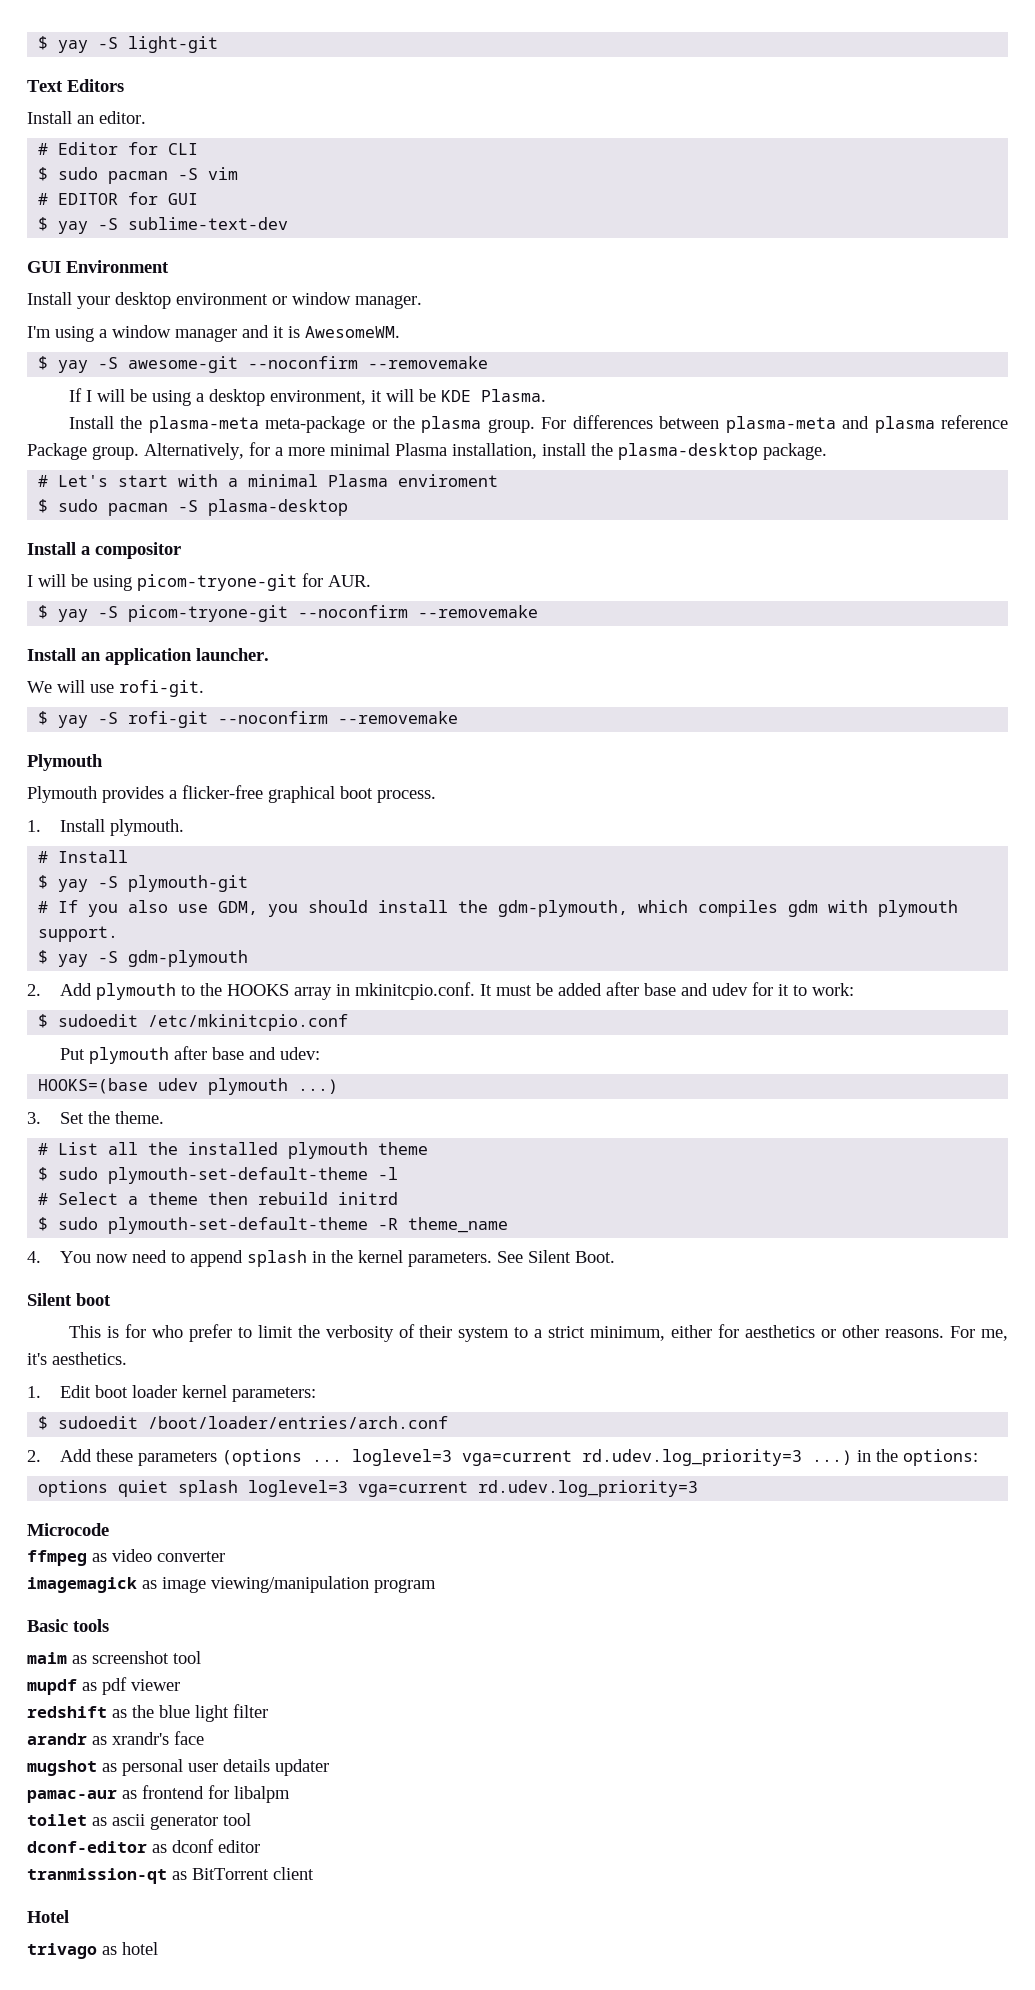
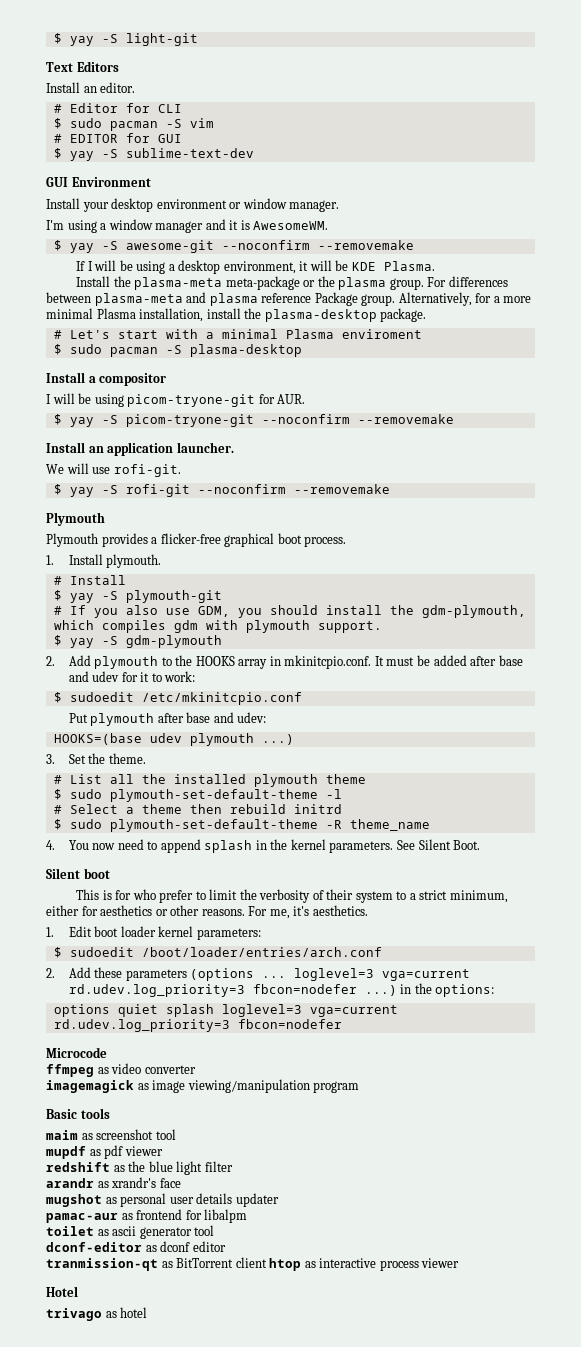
- 2. Add these parameters (options ... loglevel=3 vga=current rd.udev.log_priority=3 ...) in the options:
+ 2. Add these parameters (options ... loglevel=3 vga=current rd.udev.log_priority=3 fbcon=nodefer ...) in the options:
- options quiet splash loglevel=3 vga=current rd.udev.log_priority=3
+ options quiet splash loglevel=3 vga=current rd.udev.log_priority=3 fbcon=nodefer
- tranmission-qt as BitTorrent client
+ tranmission-qt as BitTorrent client htop as interactive process viewer

